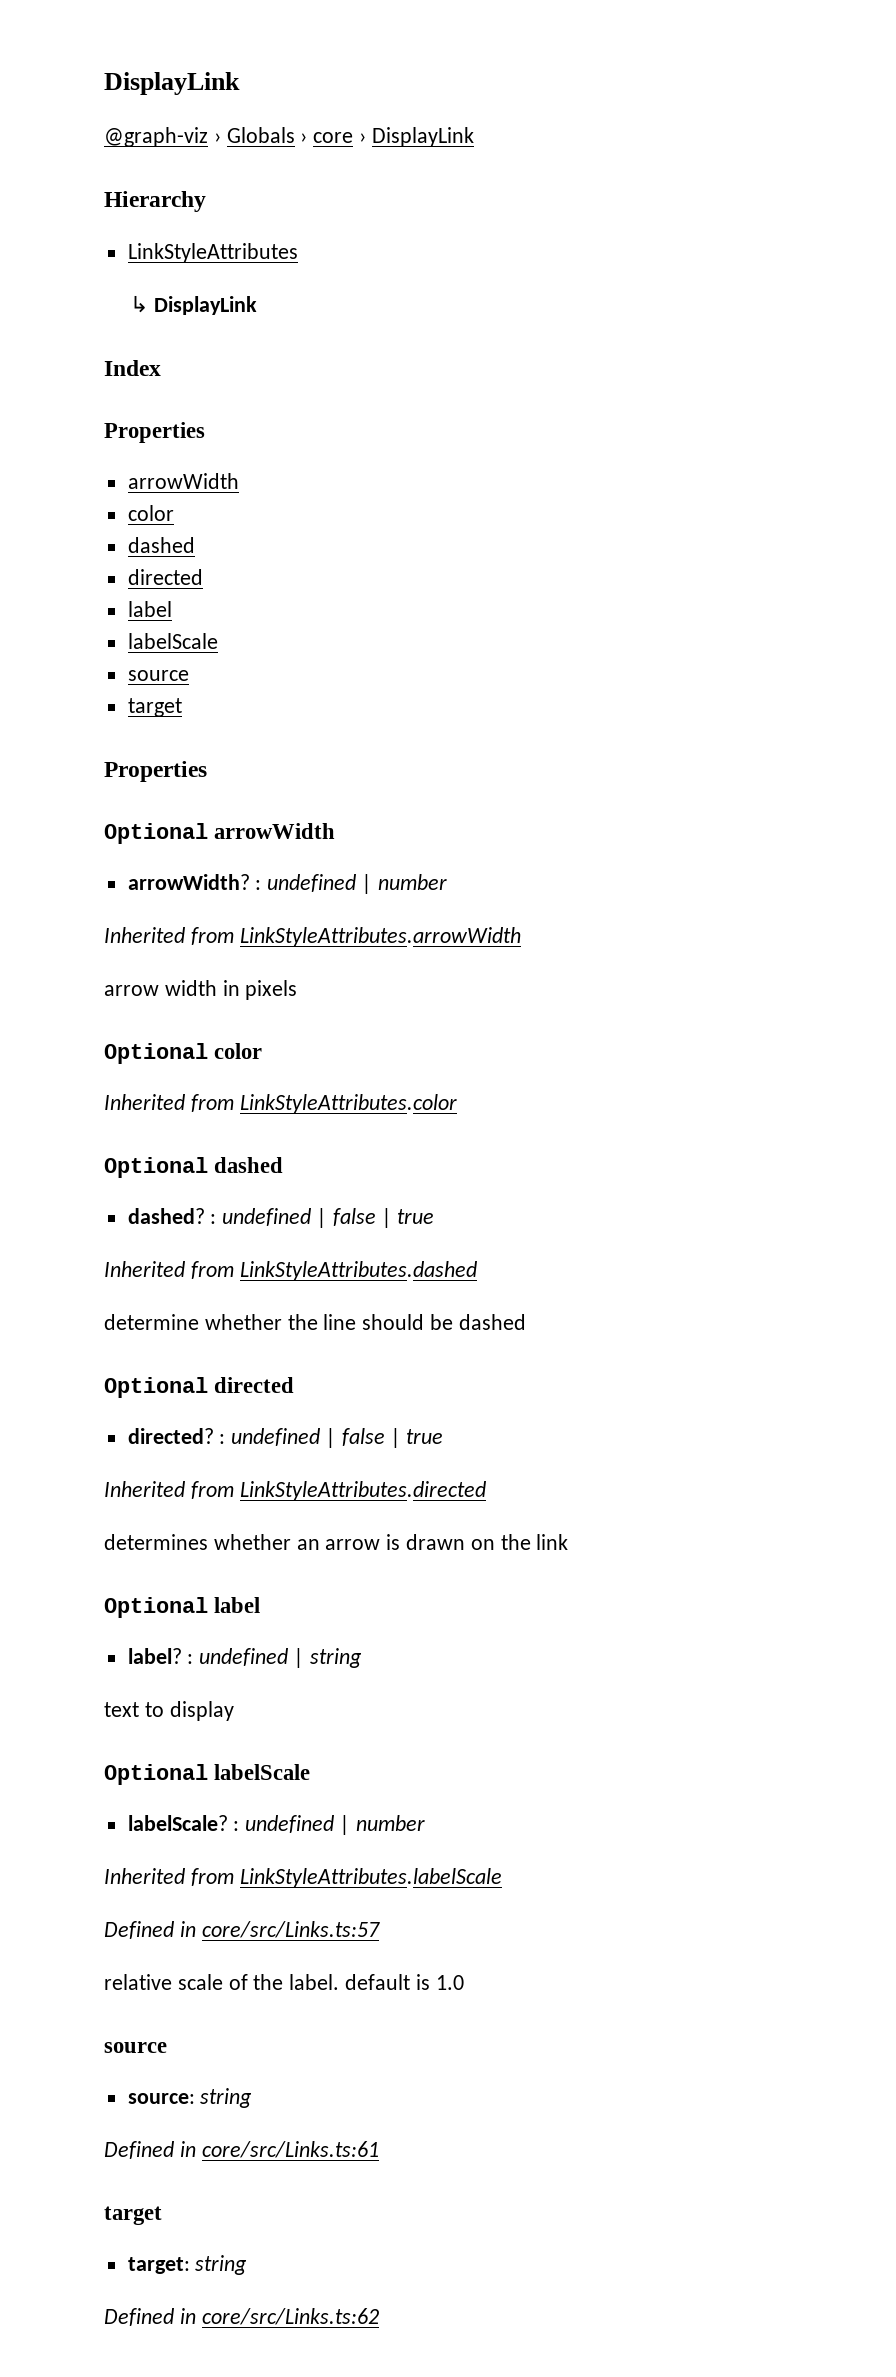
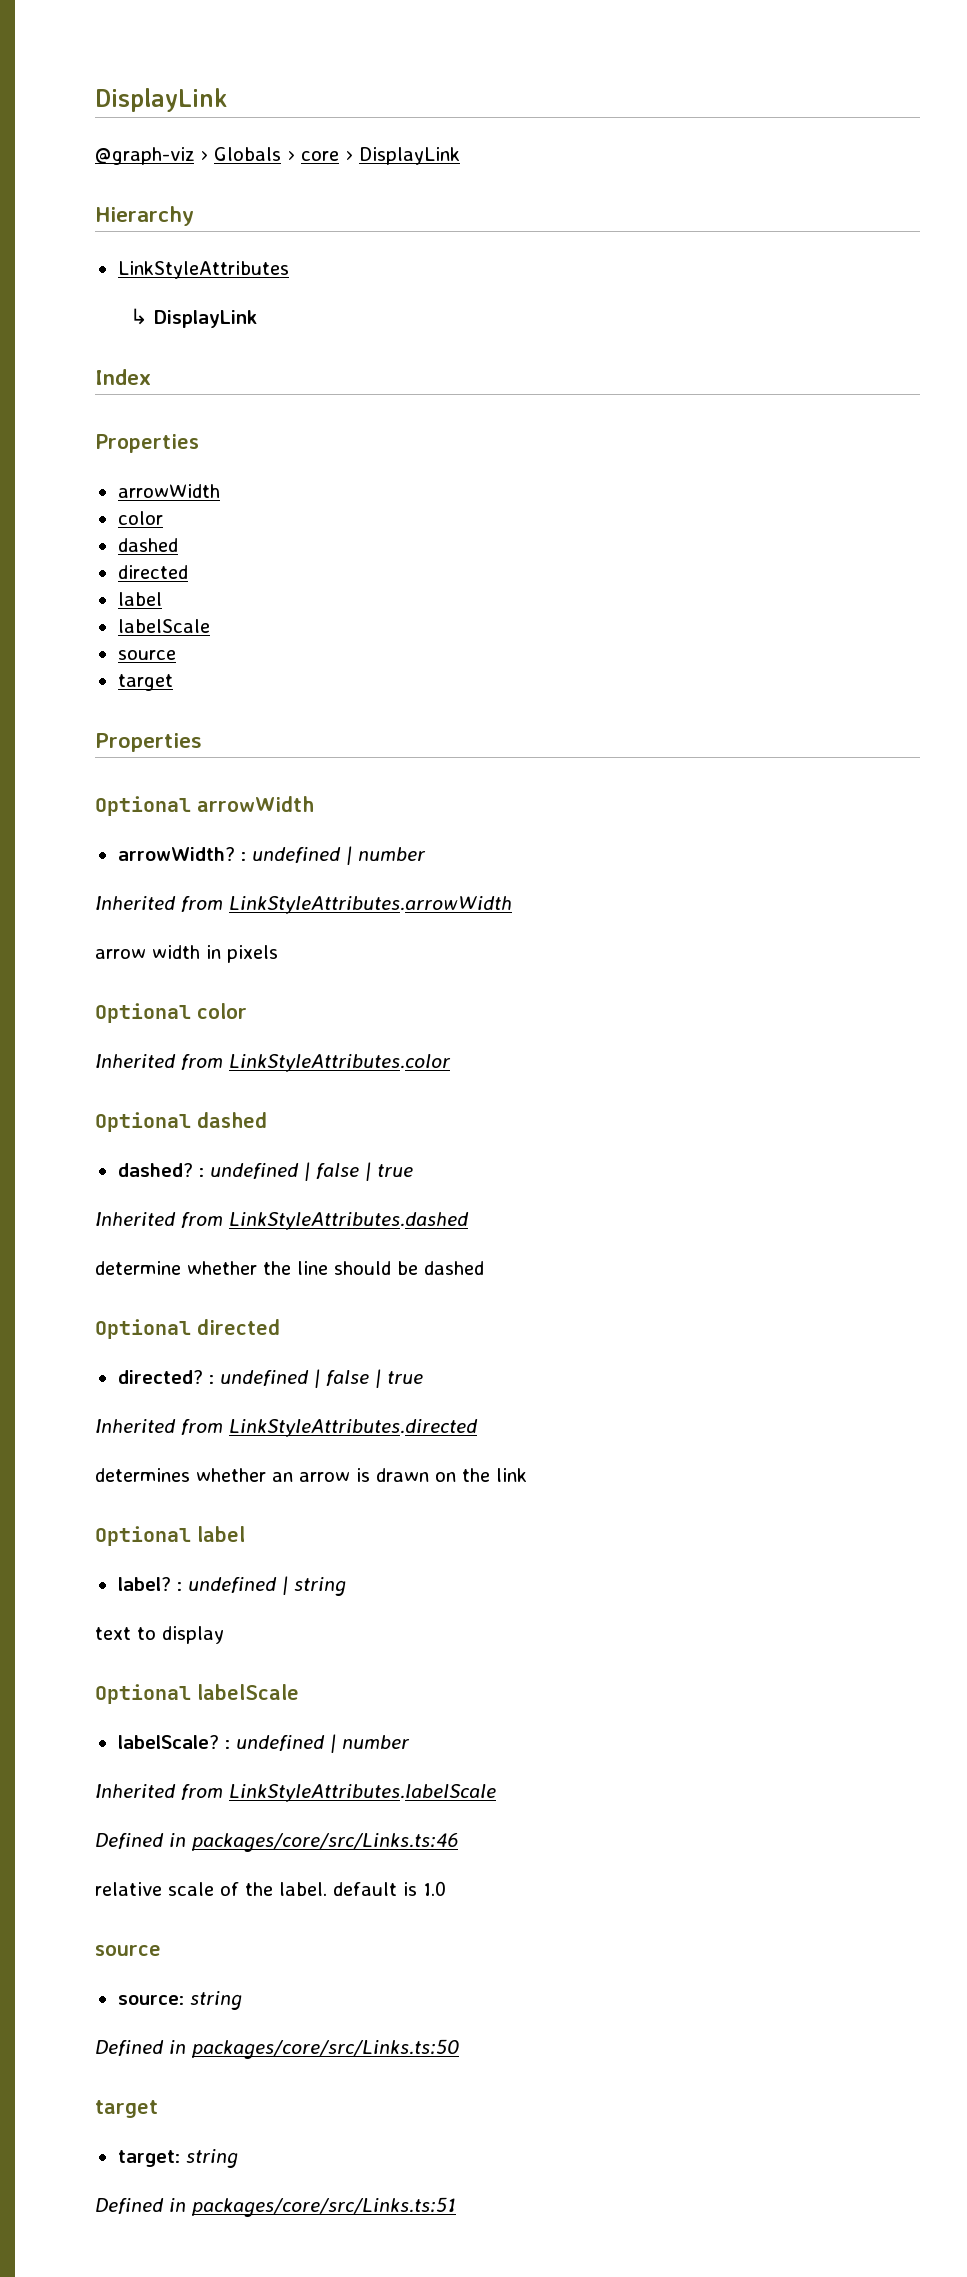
- Defined in core/src/Links.ts:57
+ Defined in packages/core/src/Links.ts:46
- Defined in core/src/Links.ts:61
+ Defined in packages/core/src/Links.ts:50
- Defined in core/src/Links.ts:62
+ Defined in packages/core/src/Links.ts:51

